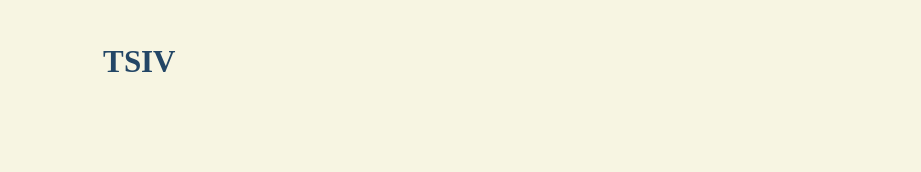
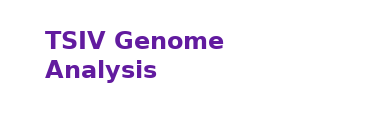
- TSIV
+ TSIV Genome Analysis

